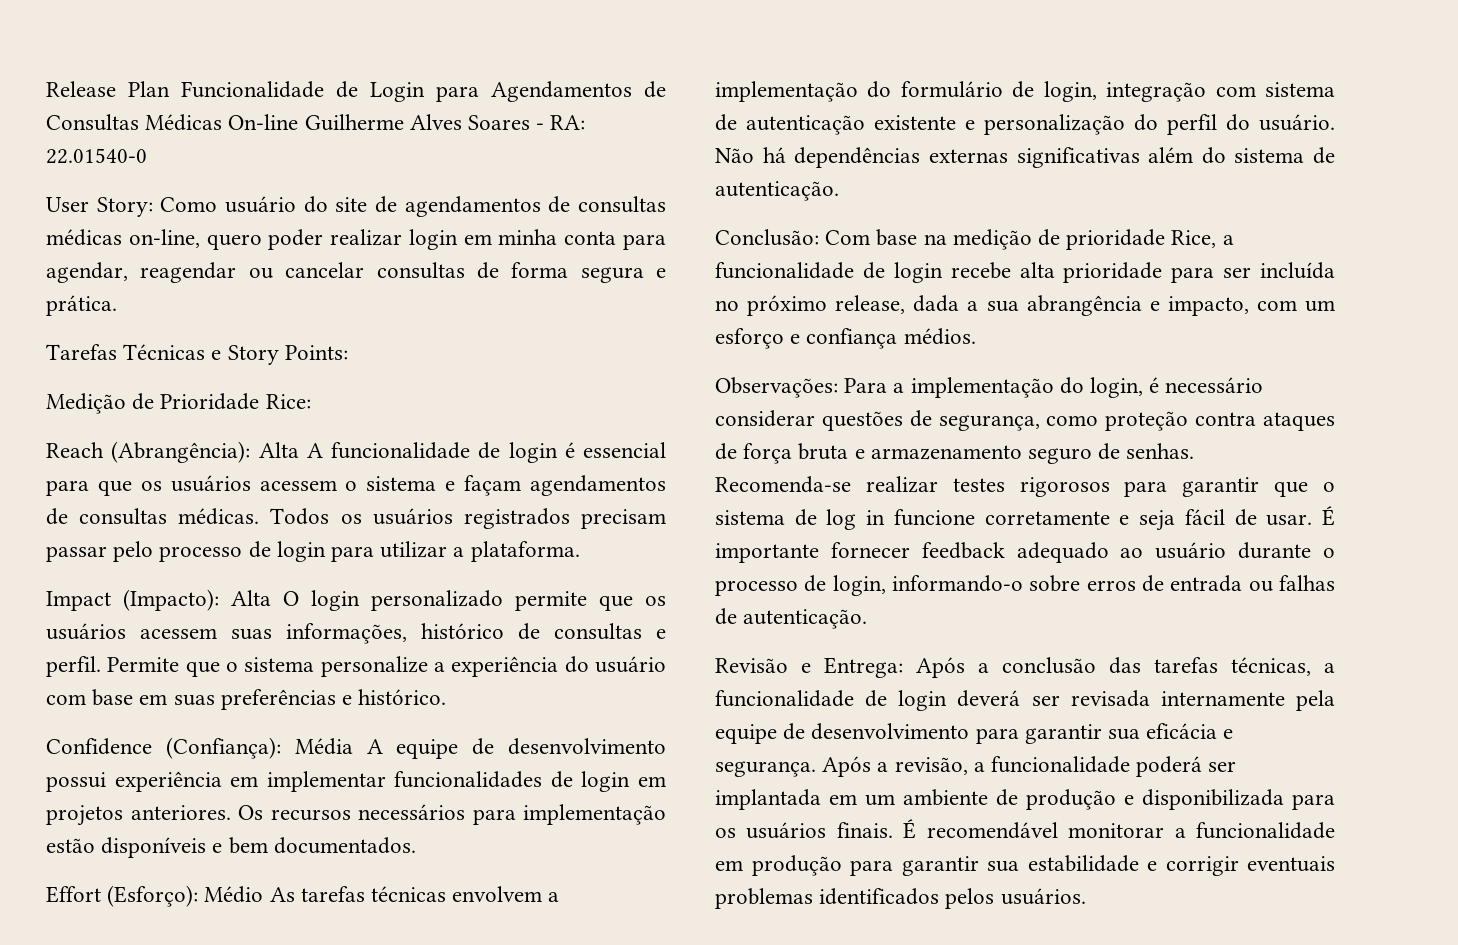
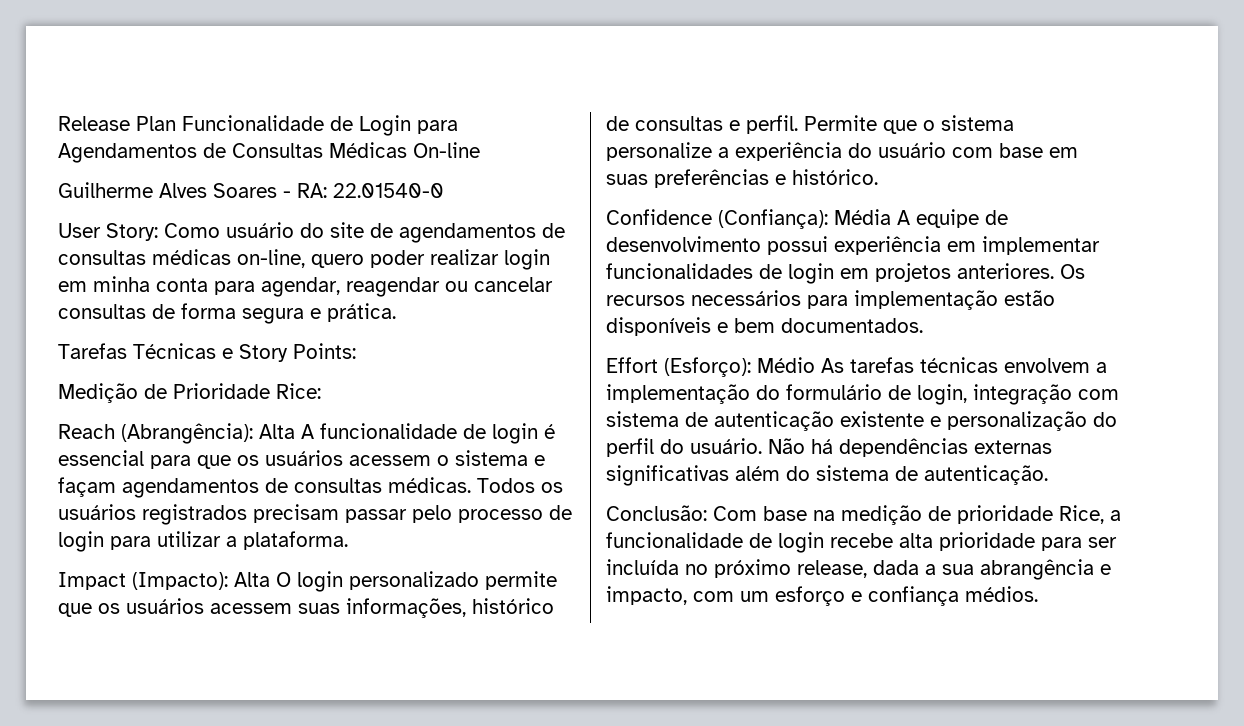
- Release Plan Funcionalidade de Login para Agendamentos de Consultas Médicas On-line Guilherme Alves Soares - RA: 22.01540-0
+ Release Plan Funcionalidade de Login para Agendamentos de Consultas Médicas On-line
+ Guilherme Alves Soares - RA: 22.01540-0
- Observações: Para a implementação do login, é necessário considerar questões de segurança, como proteção contra ataques de força bruta e armazenamento seguro de senhas. Recomenda-se realizar testes rigorosos para garantir que o sistema de log in funcione corretamente e seja fácil de usar. É importante fornecer feedback adequado ao usuário durante o processo de login, informando-o sobre erros de entrada ou falhas de autenticação.
- Revisão e Entrega: Após a conclusão das tarefas técnicas, a funcionalidade de login deverá ser revisada internamente pela equipe de desenvolvimento para garantir sua eficácia e segurança. Após a revisão, a funcionalidade poderá ser implantada em um ambiente de produção e disponibilizada para os usuários finais. É recomendável monitorar a funcionalidade em produção para garantir sua estabilidade e corrigir eventuais problemas identificados pelos usuários.

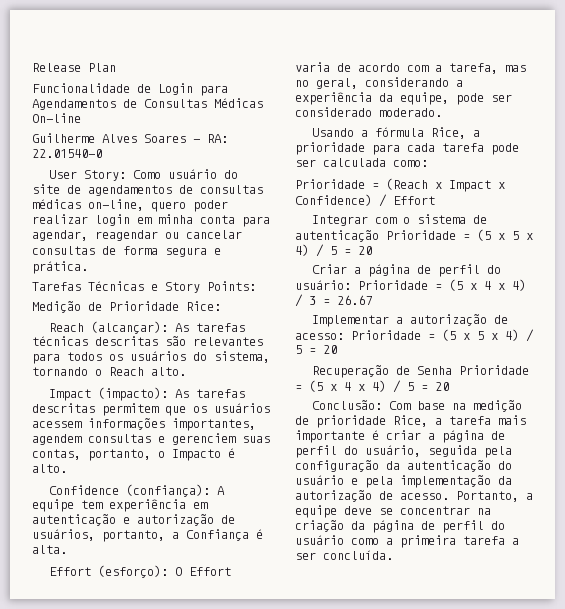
- Release Plan Funcionalidade de Login para Agendamentos de Consultas Médicas On-line
+ Release Plan
+ Funcionalidade de Login para Agendamentos de Consultas Médicas On-line
- Reach (Abrangência): Alta A funcionalidade de login é essencial para que os usuários acessem o sistema e façam agendamentos de consultas médicas. Todos os usuários registrados precisam passar pelo processo de login para utilizar a plataforma.
- Impact (Impacto): Alta O login personalizado permite que os usuários acessem suas informações, histórico de consultas e perfil. Permite que o sistema personalize a experiência do usuário com base em suas preferências e histórico.
- Confidence (Confiança): Média A equipe de desenvolvimento possui experiência em implementar funcionalidades de login em projetos anteriores. Os recursos necessários para implementação estão disponíveis e bem documentados.
- Effort (Esforço): Médio As tarefas técnicas envolvem a implementação do formulário de login, integração com sistema de autenticação existente e personalização do perfil do usuário. Não há dependências externas significativas além do sistema de autenticação.
+ Reach (alcançar): As tarefas técnicas descritas são relevantes para todos os usuários do sistema, tornando o Reach alto.
+ Impact (impacto): As tarefas descritas permitem que os usuários acessem informações importantes, agendem consultas e gerenciem suas contas, portanto, o Impacto é alto.
+ Confidence (confiança): A equipe tem experiência em autenticação e autorização de usuários, portanto, a Confiança é alta.
+ Effort (esforço): O Effort varia de acordo com a tarefa, mas no geral, considerando a experiência da equipe, pode ser considerado moderado.
+ Usando a fórmula Rice, a prioridade para cada tarefa pode ser calculada como:
+ Prioridade = (Reach x Impact x Confidence) / Effort
+ Integrar com o sistema de autenticação Prioridade = (5 x 5 x 4) / 5 = 20
+ Criar a página de perfil do usuário: Prioridade = (5 x 4 x 4) / 3 = 26.67
+ Implementar a autorização de acesso: Prioridade = (5 x 5 x 4) / 5 = 20
+ Recuperação de Senha Prioridade = (5 x 4 x 4) / 5 = 20
- Conclusão: Com base na medição de prioridade Rice, a funcionalidade de login recebe alta prioridade para ser incluída no próximo release, dada a sua abrangência e impacto, com um esforço e confiança médios.
+ Conclusão: Com base na medição de prioridade Rice, a tarefa mais importante é criar a página de perfil do usuário, seguida pela configuração da autenticação do usuário e pela implementação da autorização de acesso. Portanto, a equipe deve se concentrar na criação da página de perfil do usuário como a primeira tarefa a ser concluída.

